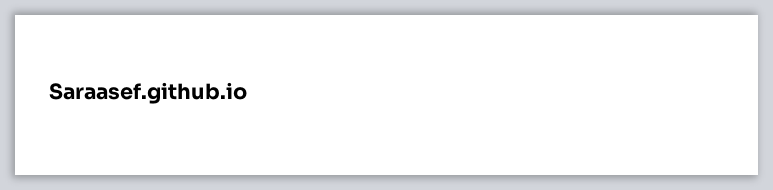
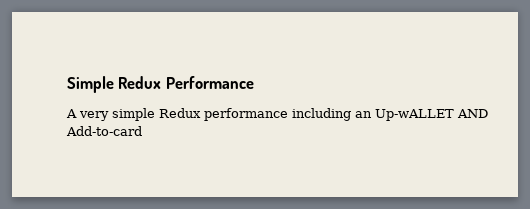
- Saraasef.github.io
+ Simple Redux Performance
+ A very simple Redux performance including an Up-wALLET AND Add-to-card

